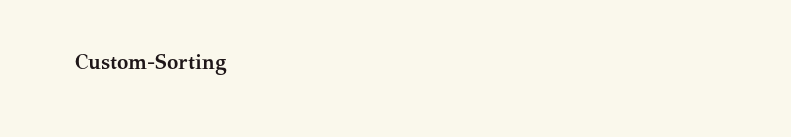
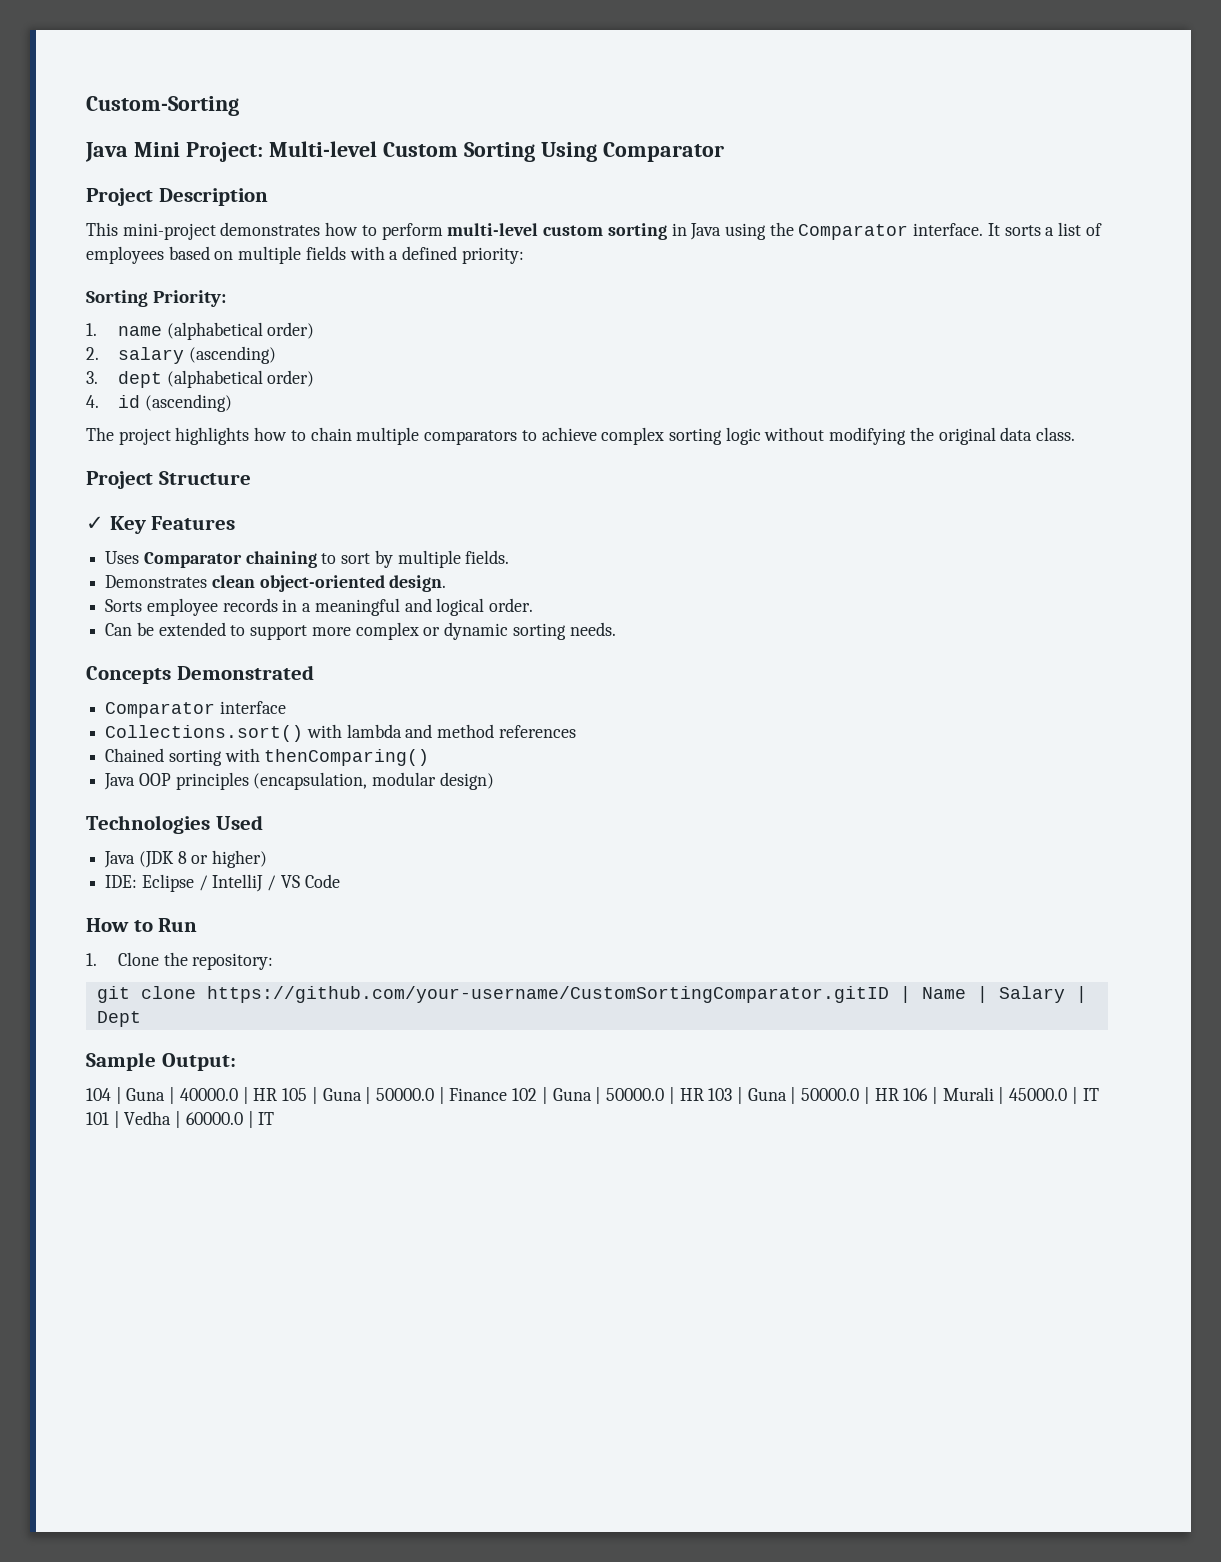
+ Java Mini Project: Multi-level Custom Sorting Using Comparator
+ Project Description
+ This mini-project demonstrates how to perform multi-level custom sorting in Java using the Comparator interface. It sorts a list of employees based on multiple fields with a defined priority:
+ Sorting Priority:
+ 1. name (alphabetical order)
+ 2. salary (ascending)
+ 3. dept (alphabetical order)
+ 4. id (ascending)
+ The project highlights how to chain multiple comparators to achieve complex sorting logic without modifying the original data class.
+ Project Structure
+ ✓ Key Features
+ Uses Comparator chaining to sort by multiple fields.
+ Demonstrates clean object-oriented design.
+ Sorts employee records in a meaningful and logical order.
+ Can be extended to support more complex or dynamic sorting needs.
+ Concepts Demonstrated
+ Comparator interface
+ Collections.sort() with lambda and method references
+ Chained sorting with thenComparing()
+ Java OOP principles (encapsulation, modular design)
+ Technologies Used
+ Java (JDK 8 or higher)
+ IDE: Eclipse / IntelliJ / VS Code
+ How to Run
+ 1. Clone the repository:
+ git clone https://github.com/your-username/CustomSortingComparator.gitID | Name | Salary | Dept
+ Sample Output:
+ 104 | Guna | 40000.0 | HR 105 | Guna | 50000.0 | Finance 102 | Guna | 50000.0 | HR 103 | Guna | 50000.0 | HR 106 | Murali | 45000.0 | IT 101 | Vedha | 60000.0 | IT

